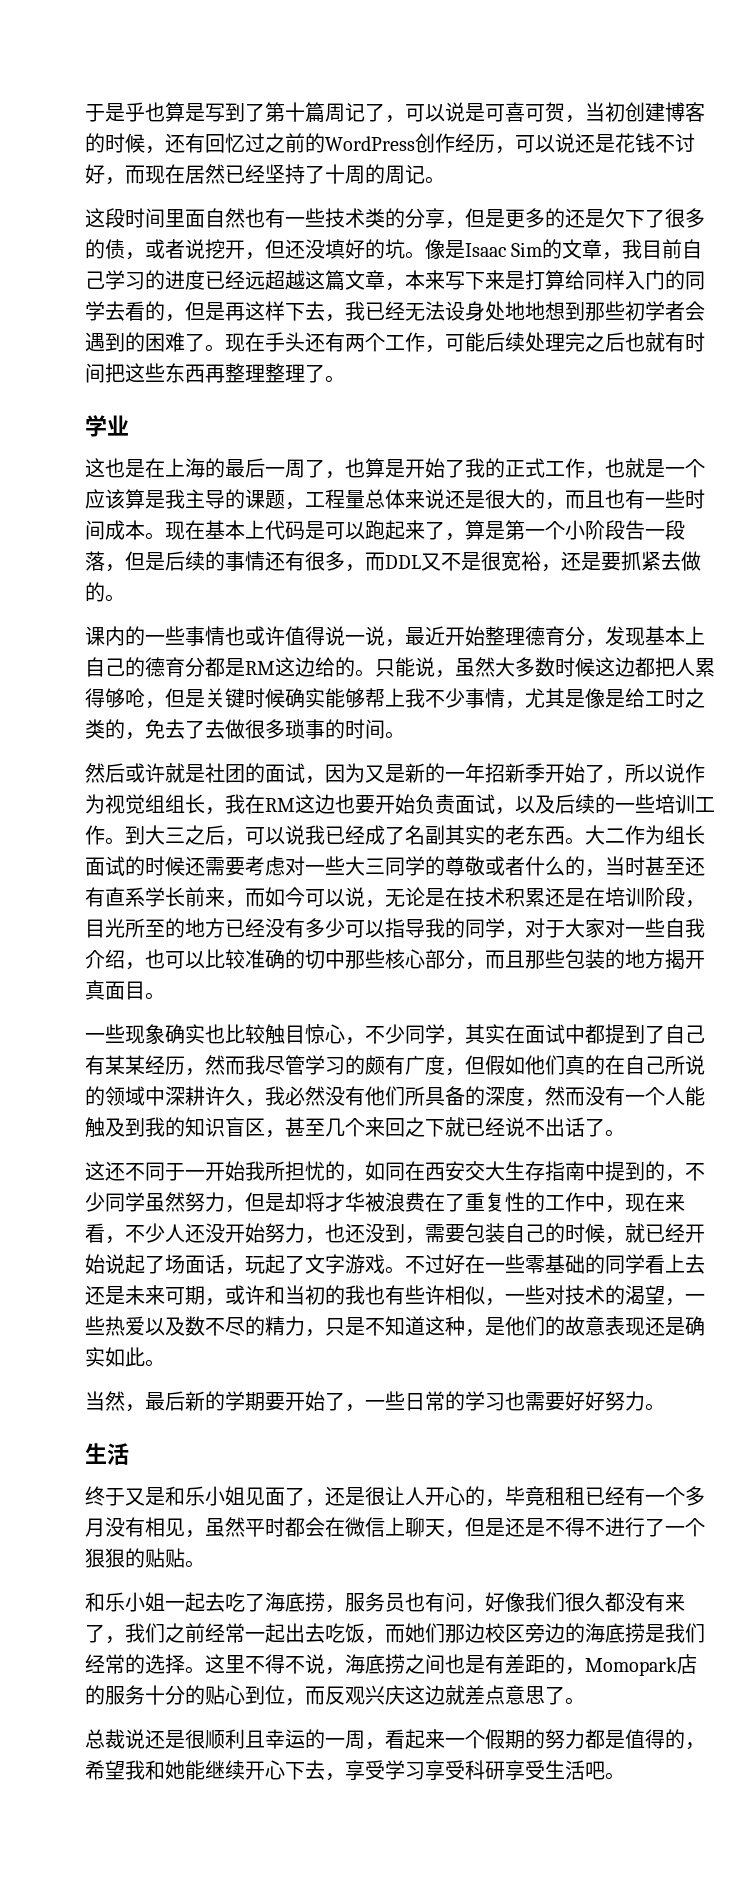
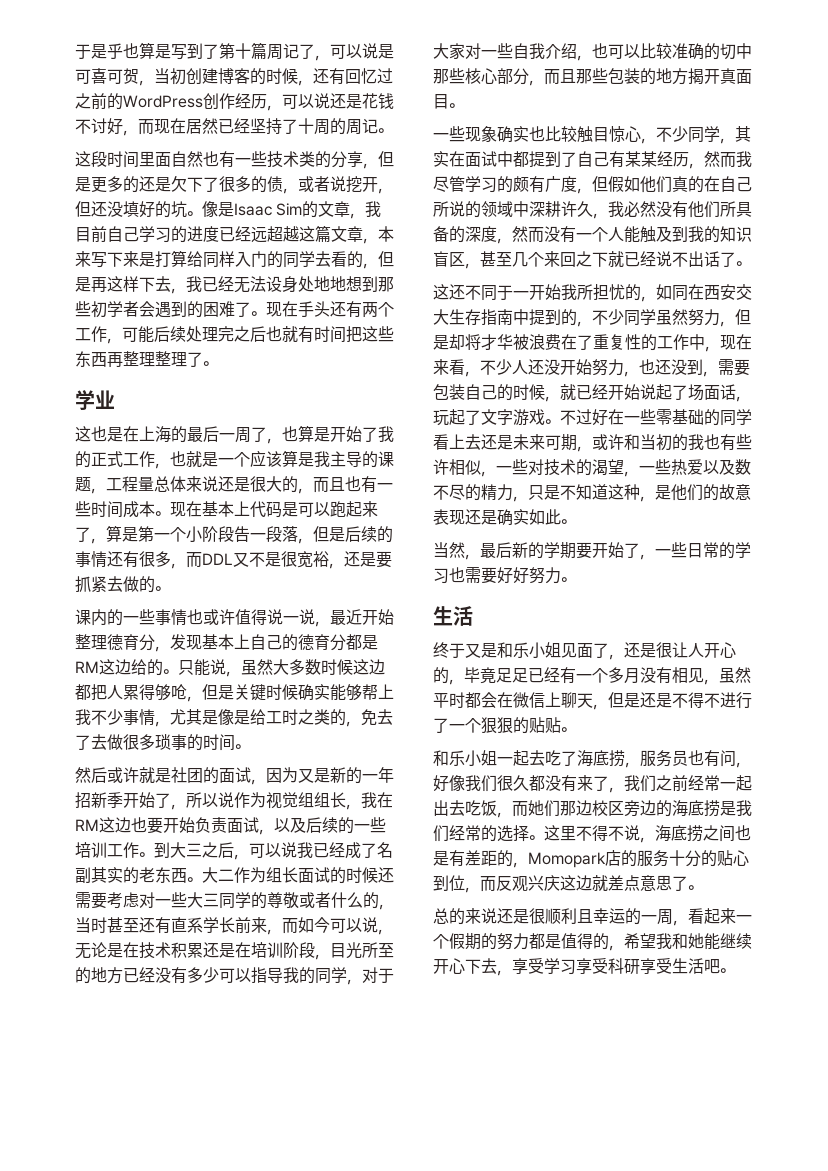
- 终于又是和乐小姐见面了，还是很让人开心的，毕竟租租已经有一个多月没有相见，虽然平时都会在微信上聊天，但是还是不得不进行了一个狠狠的贴贴。
+ 终于又是和乐小姐见面了，还是很让人开心的，毕竟足足已经有一个多月没有相见，虽然平时都会在微信上聊天，但是还是不得不进行了一个狠狠的贴贴。
- 总裁说还是很顺利且幸运的一周，看起来一个假期的努力都是值得的，希望我和她能继续开心下去，享受学习享受科研享受生活吧。
+ 总的来说还是很顺利且幸运的一周，看起来一个假期的努力都是值得的，希望我和她能继续开心下去，享受学习享受科研享受生活吧。

